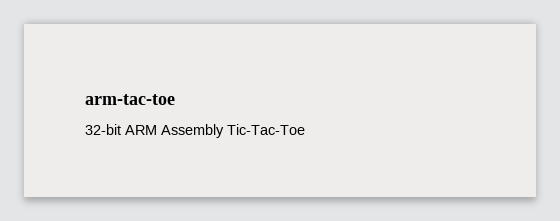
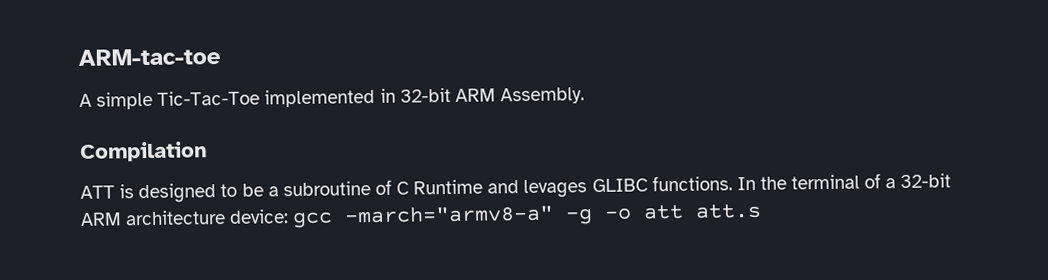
- arm-tac-toe
- 32-bit ARM Assembly Tic-Tac-Toe
+ ARM-tac-toe
+ A simple Tic-Tac-Toe implemented in 32-bit ARM Assembly.
+ Compilation
+ ATT is designed to be a subroutine of C Runtime and levages GLIBC functions. In the terminal of a 32-bit ARM architecture device: gcc -march="armv8-a" -g -o att att.s

